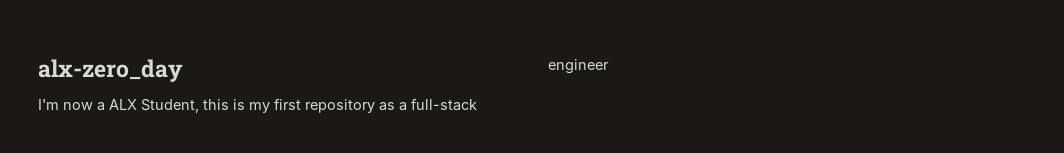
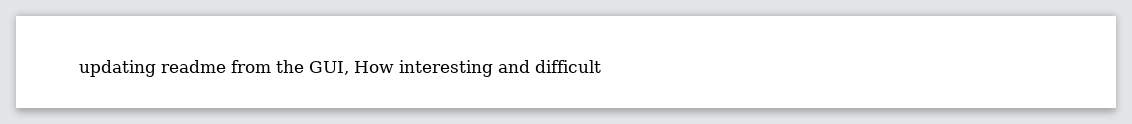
- alx-zero_day
- I'm now a ALX Student, this is my first repository as a full-stack engineer
+ updating readme from the GUI, How interesting and difficult

